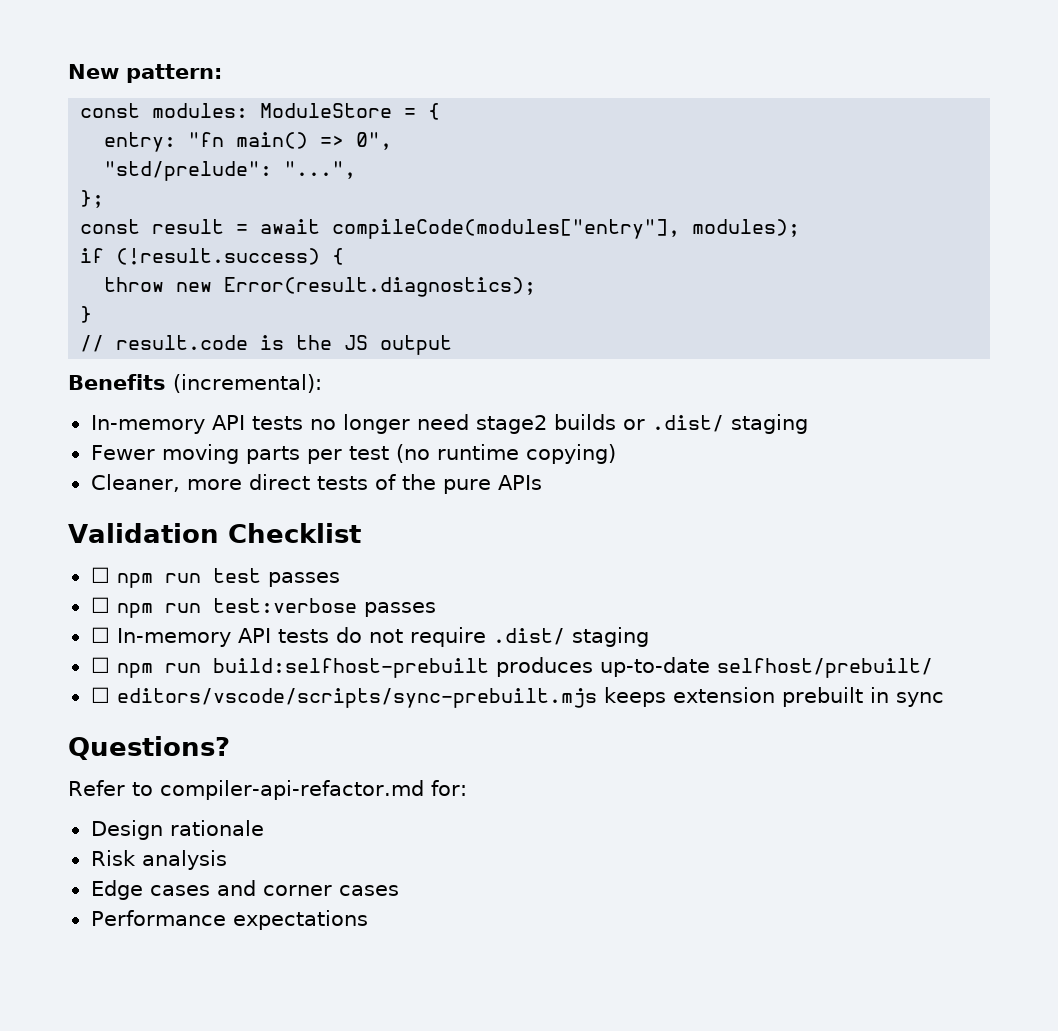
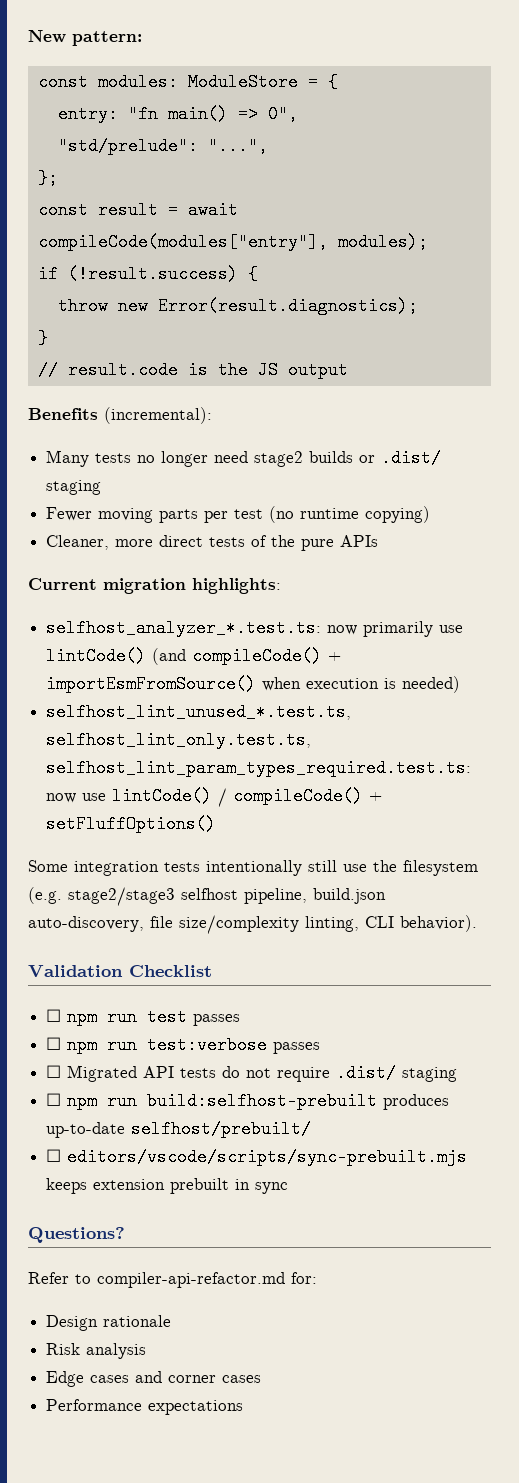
- In-memory API tests no longer need stage2 builds or .dist/ staging
+ Many tests no longer need stage2 builds or .dist/ staging
+ Current migration highlights:
+ selfhost_analyzer_*.test.ts: now primarily use lintCode() (and compileCode() + importEsmFromSource() when execution is needed)
+ selfhost_lint_unused_*.test.ts, selfhost_lint_only.test.ts, selfhost_lint_param_types_required.test.ts: now use lintCode() / compileCode() + setFluffOptions()
+ Some integration tests intentionally still use the filesystem (e.g. stage2/stage3 selfhost pipeline, build.json auto-discovery, file size/complexity linting, CLI behavior).
- ☐ In-memory API tests do not require .dist/ staging
+ ☐ Migrated API tests do not require .dist/ staging

